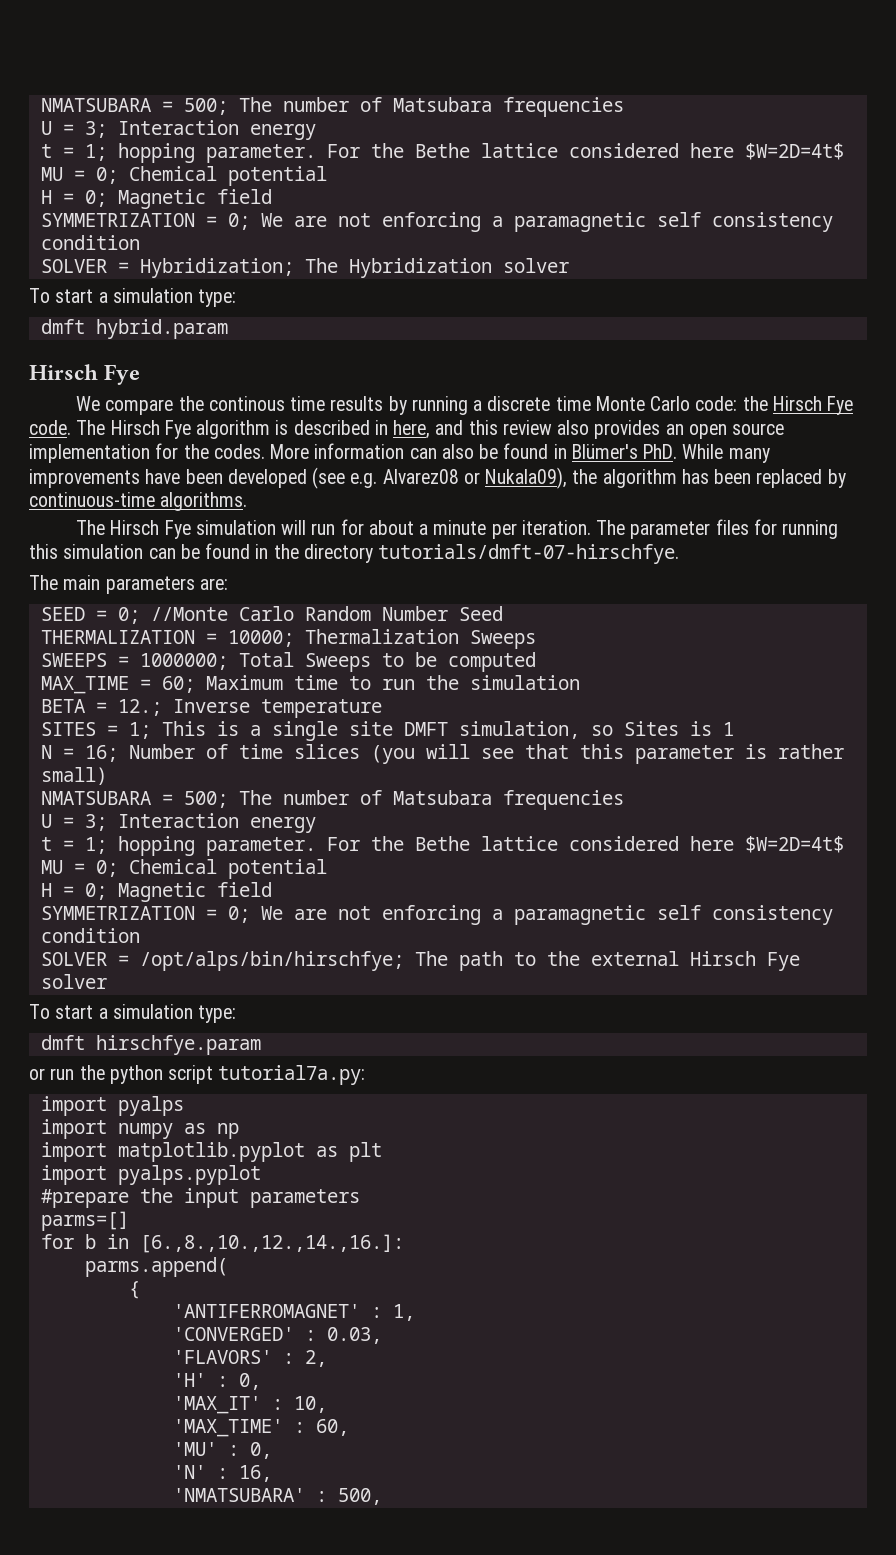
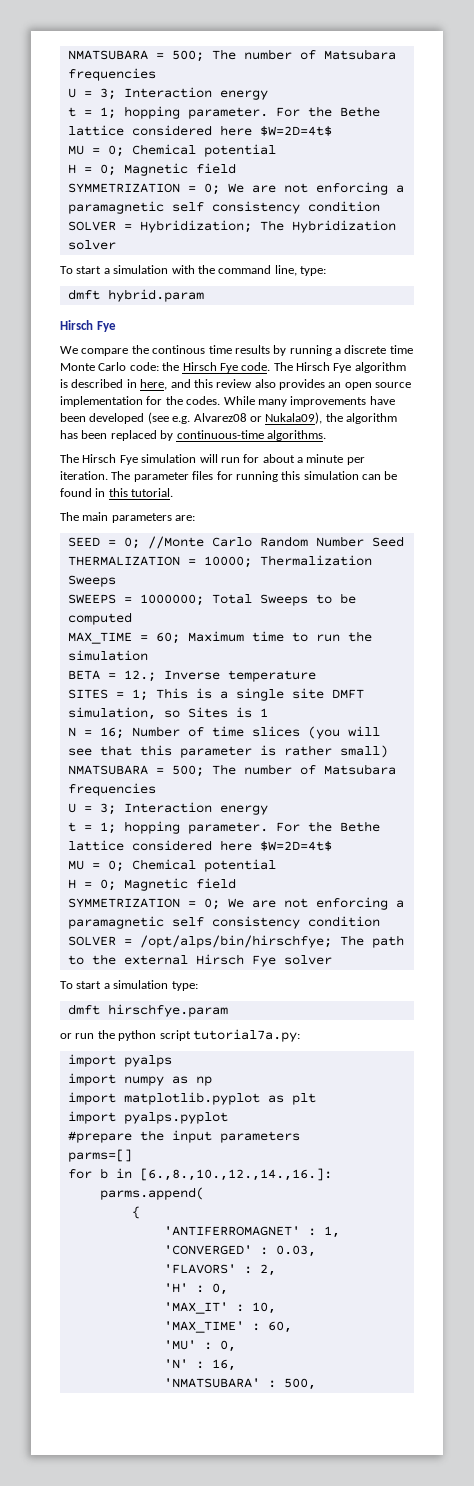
  SOLVER = Hybridization; The Hybridization solver
- To start a simulation type:
+ To start a simulation with the command line, type:
- More information can also be found in Blümer's PhD. While many improvements have been developed (see e.g. Alvarez08 or Nukala09), the algorithm has been replaced by continuous-time algorithms.
+ While many improvements have been developed (see e.g. Alvarez08 or Nukala09), the algorithm has been replaced by continuous-time algorithms.
- The parameter files for running this simulation can be found in the directory tutorials/dmft-07-hirschfye.
+ The parameter files for running this simulation can be found in this tutorial.

